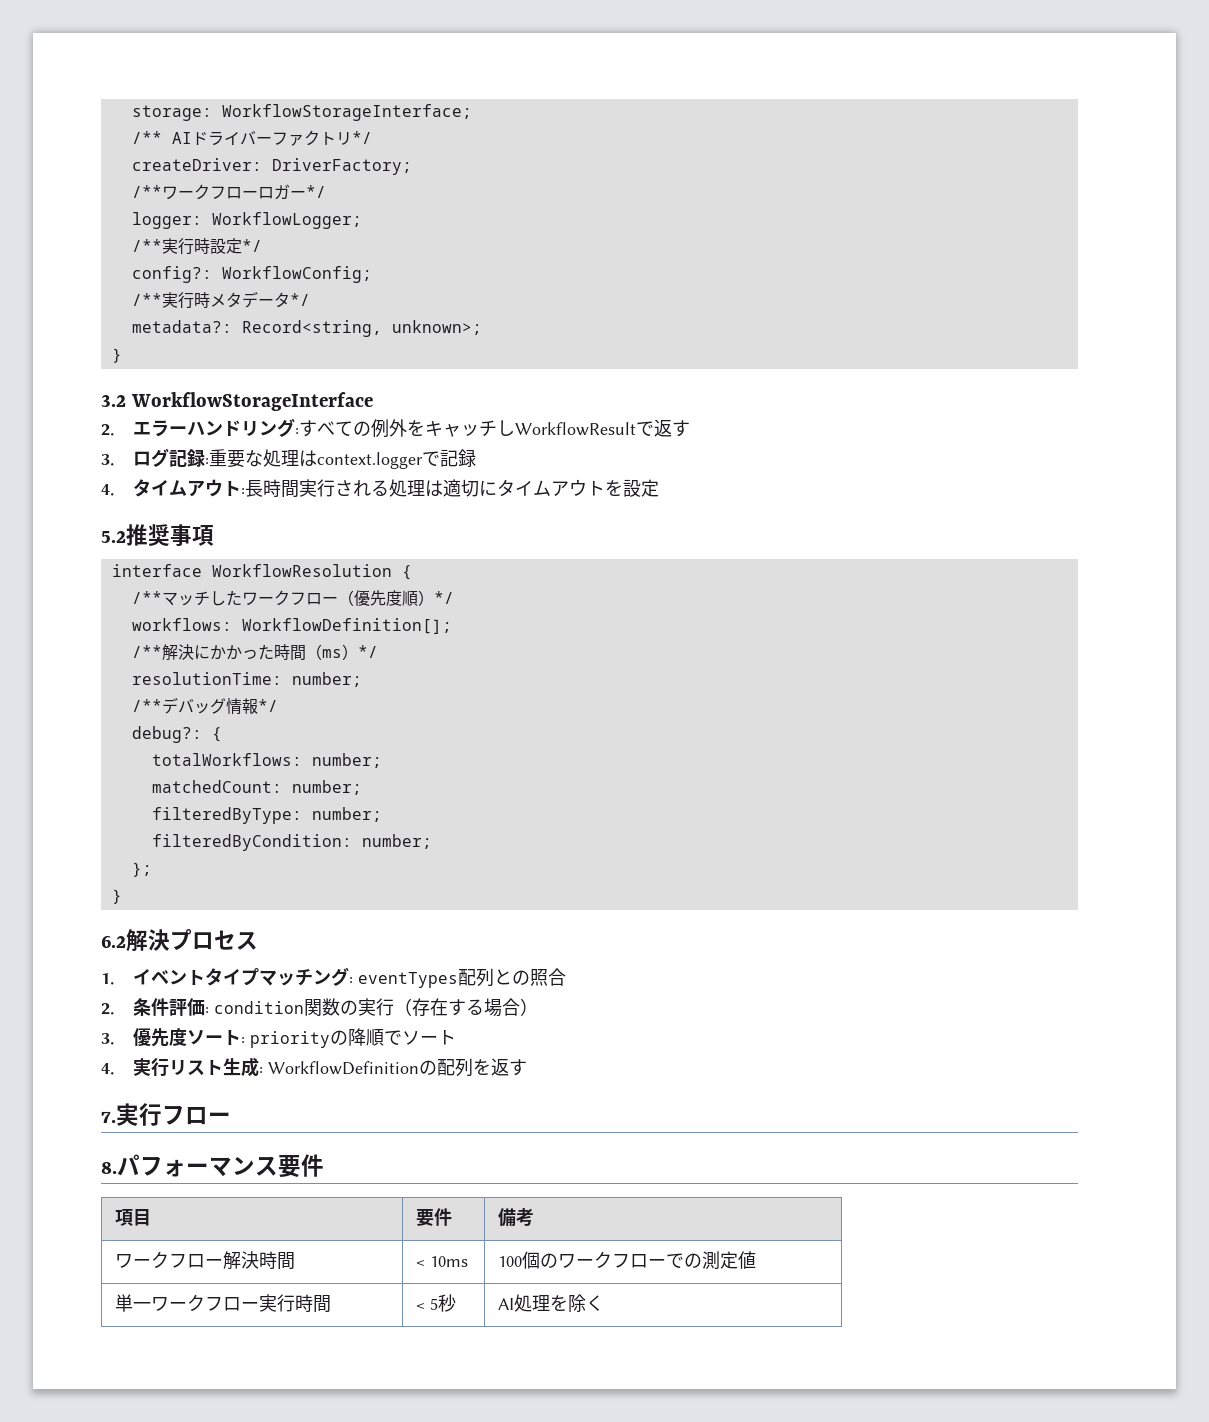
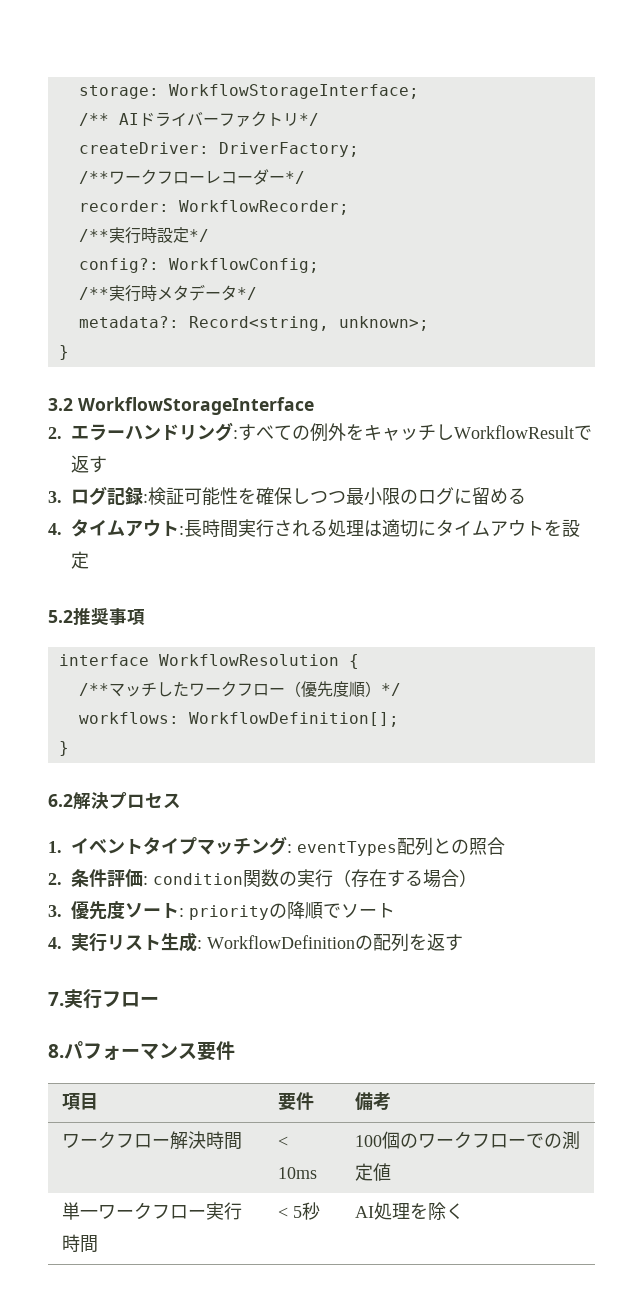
- /**ワークフローロガー*/
+ /**ワークフローレコーダー*/
- logger: WorkflowLogger;
+ recorder: WorkflowRecorder;
- 3.ログ記録:重要な処理はcontext.loggerで記録
+ 3.ログ記録:検証可能性を確保しつつ最小限のログに留める
- /**解決にかかった時間（ms）*/
- resolutionTime: number;
- /**デバッグ情報*/
- debug?: {
- totalWorkflows: number;
- matchedCount: number;
- filteredByType: number;
- filteredByCondition: number;
- };

